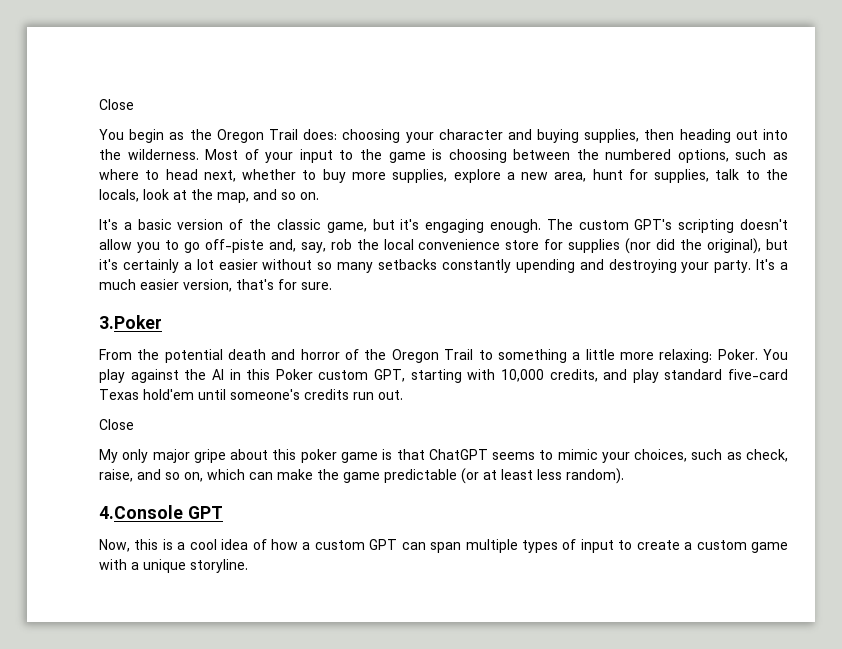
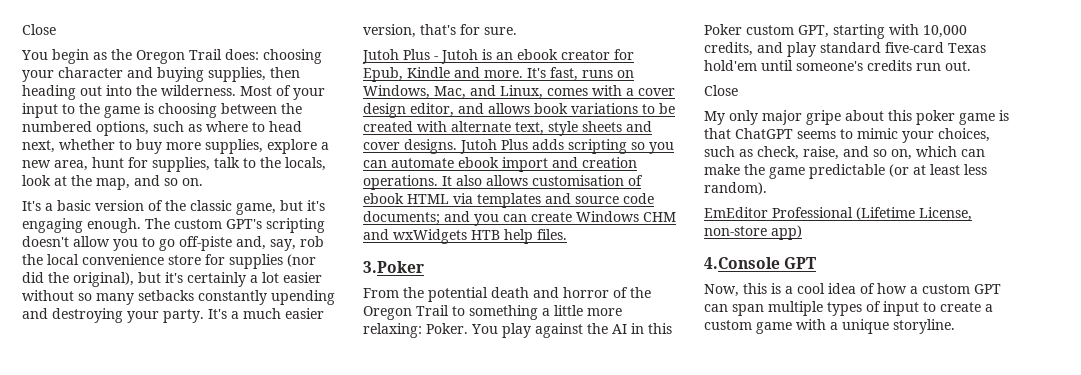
+ Jutoh Plus - Jutoh is an ebook creator for Epub, Kindle and more. It's fast, runs on Windows, Mac, and Linux, comes with a cover design editor, and allows book variations to be created with alternate text, style sheets and cover designs. Jutoh Plus adds scripting so you can automate ebook import and creation operations. It also allows customisation of ebook HTML via templates and source code documents; and you can create Windows CHM and wxWidgets HTB help files.
+ EmEditor Professional (Lifetime License, non-store app)

